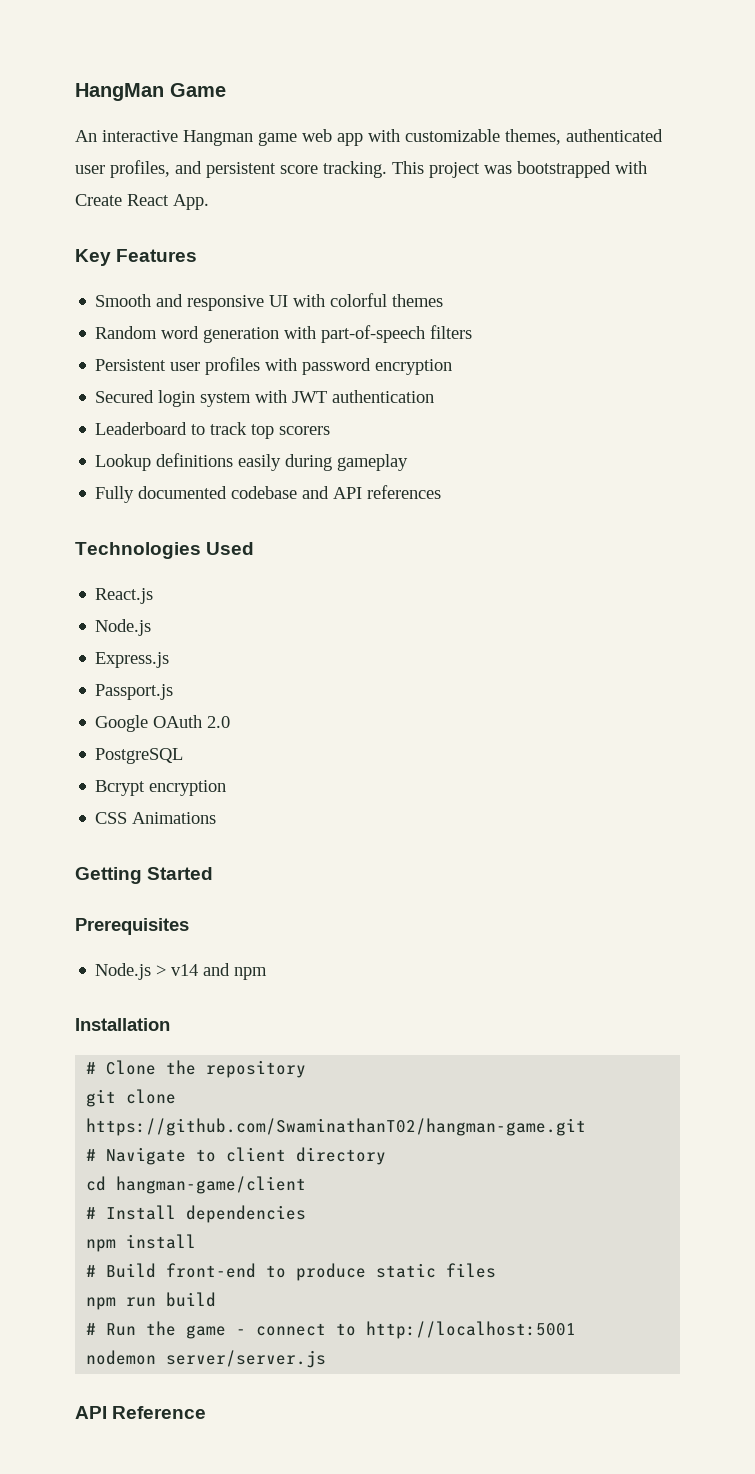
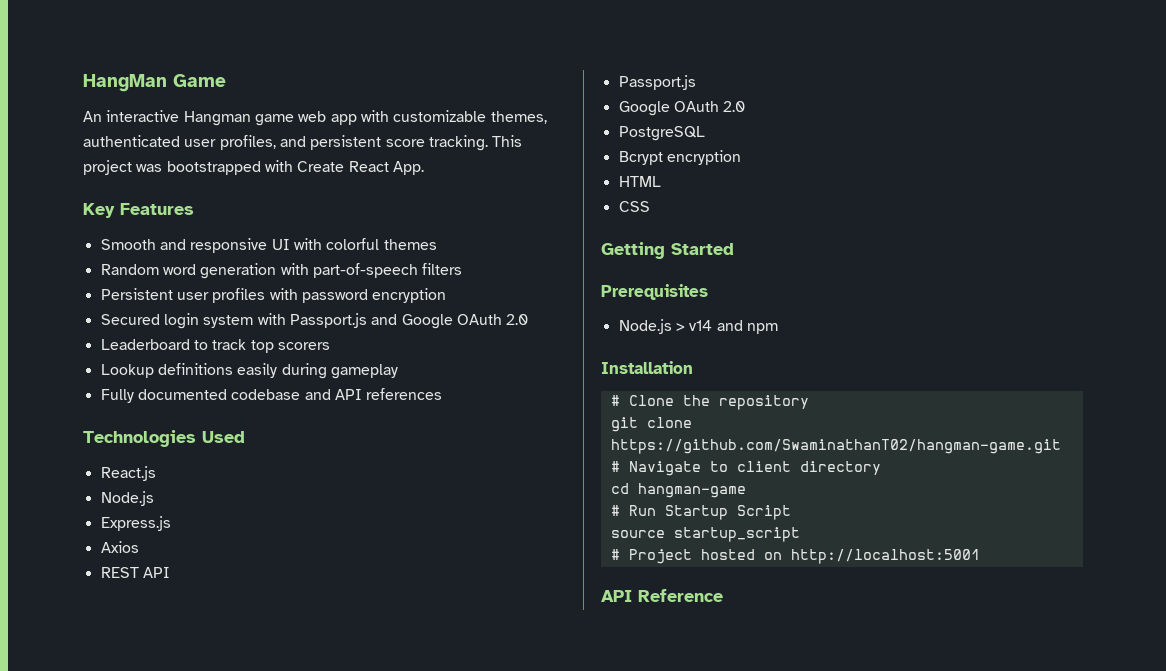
- Secured login system with JWT authentication
+ Secured login system with Passport.js and Google OAuth 2.0
+ Axios
+ REST API
+ HTML
- CSS Animations
+ CSS
- cd hangman-game/client
- # Install dependencies
- npm install
- # Build front-end to produce static files
- npm run build
- # Run the game - connect to http://localhost:5001
+ cd hangman-game
+ # Run Startup Script
+ source startup_script
+ # Project hosted on http://localhost:5001
- nodemon server/server.js

